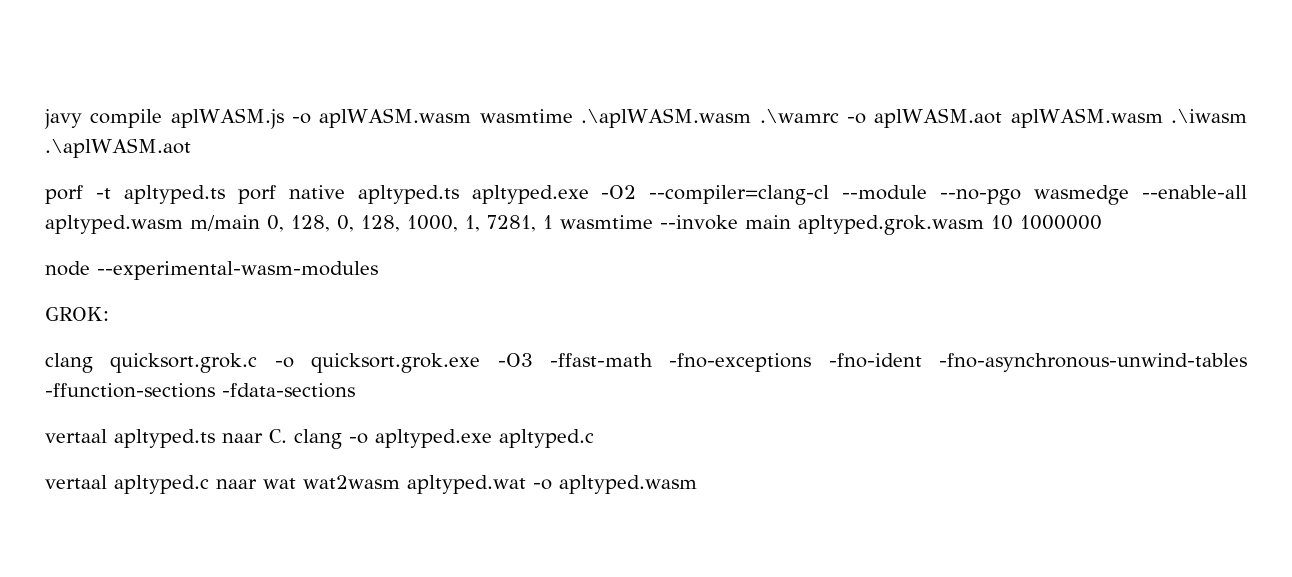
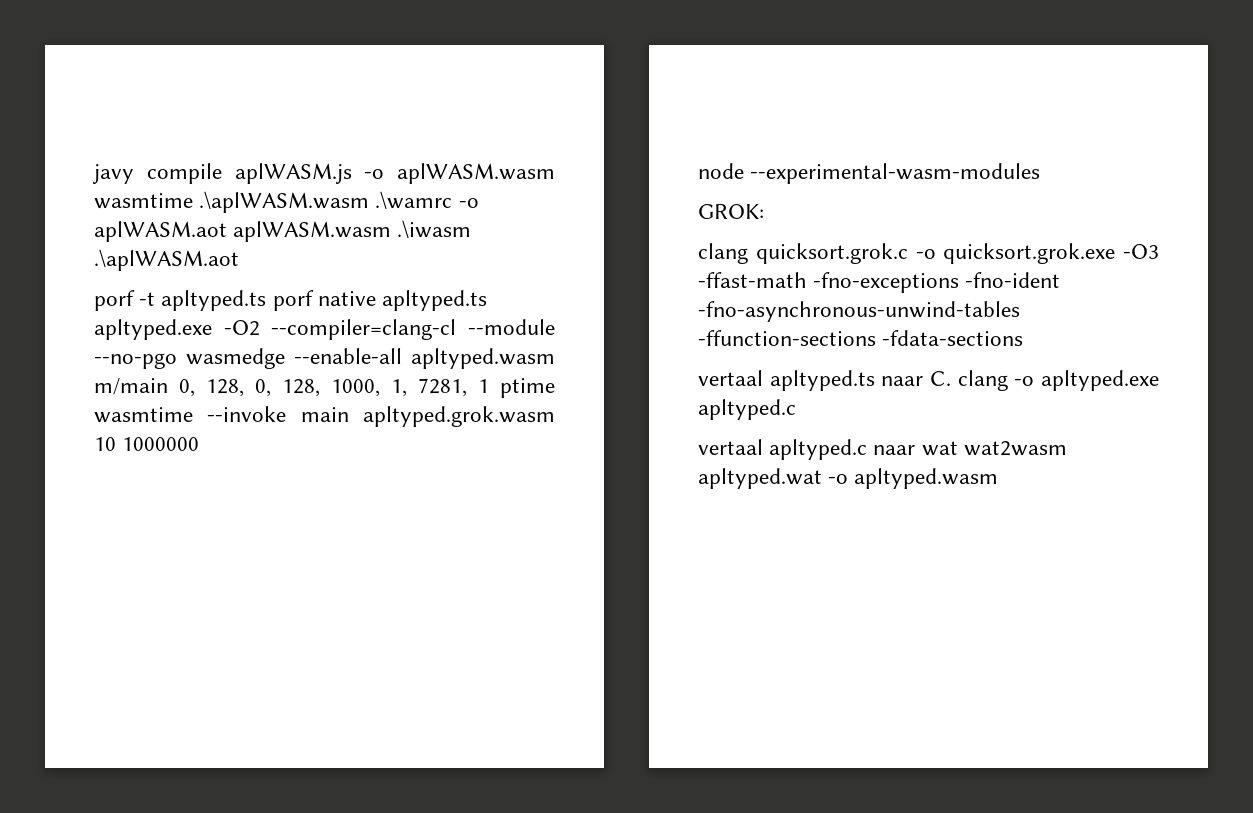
- porf -t apltyped.ts porf native apltyped.ts apltyped.exe -O2 --compiler=clang-cl --module --no-pgo wasmedge --enable-all apltyped.wasm m/main 0, 128, 0, 128, 1000, 1, 7281, 1 wasmtime --invoke main apltyped.grok.wasm 10 1000000
+ porf -t apltyped.ts porf native apltyped.ts apltyped.exe -O2 --compiler=clang-cl --module --no-pgo wasmedge --enable-all apltyped.wasm m/main 0, 128, 0, 128, 1000, 1, 7281, 1 ptime wasmtime --invoke main apltyped.grok.wasm 10 1000000

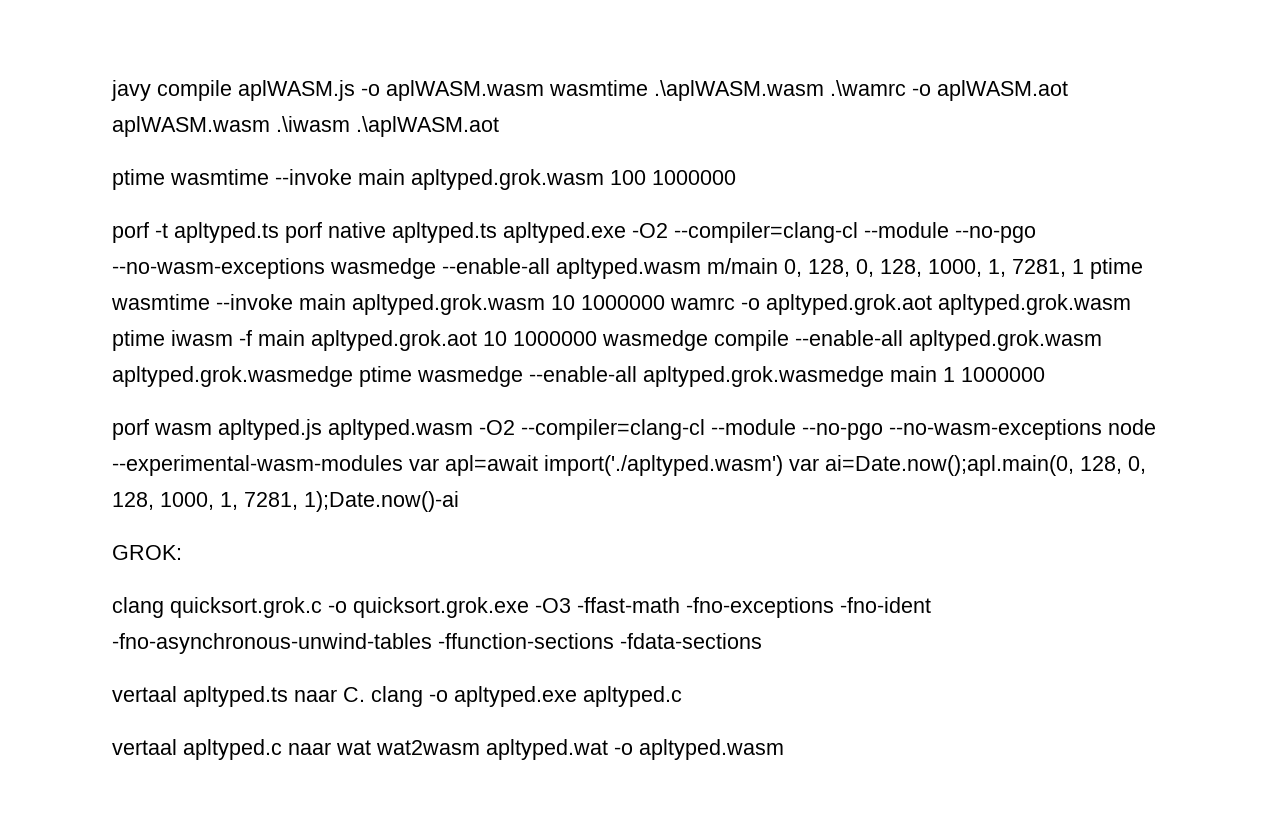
+ ptime wasmtime --invoke main apltyped.grok.wasm 100 1000000
- porf -t apltyped.ts porf native apltyped.ts apltyped.exe -O2 --compiler=clang-cl --module --no-pgo wasmedge --enable-all apltyped.wasm m/main 0, 128, 0, 128, 1000, 1, 7281, 1 ptime wasmtime --invoke main apltyped.grok.wasm 10 1000000
- node --experimental-wasm-modules
+ porf -t apltyped.ts porf native apltyped.ts apltyped.exe -O2 --compiler=clang-cl --module --no-pgo --no-wasm-exceptions wasmedge --enable-all apltyped.wasm m/main 0, 128, 0, 128, 1000, 1, 7281, 1 ptime wasmtime --invoke main apltyped.grok.wasm 10 1000000 wamrc -o apltyped.grok.aot apltyped.grok.wasm ptime iwasm -f main apltyped.grok.aot 10 1000000 wasmedge compile --enable-all apltyped.grok.wasm apltyped.grok.wasmedge ptime wasmedge --enable-all apltyped.grok.wasmedge main 1 1000000
+ porf wasm apltyped.js apltyped.wasm -O2 --compiler=clang-cl --module --no-pgo --no-wasm-exceptions node --experimental-wasm-modules var apl=await import('./apltyped.wasm') var ai=Date.now();apl.main(0, 128, 0, 128, 1000, 1, 7281, 1);Date.now()-ai

